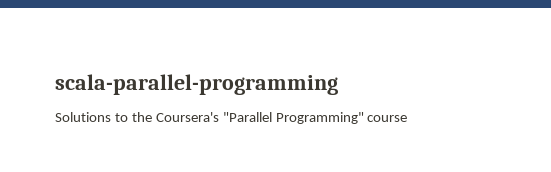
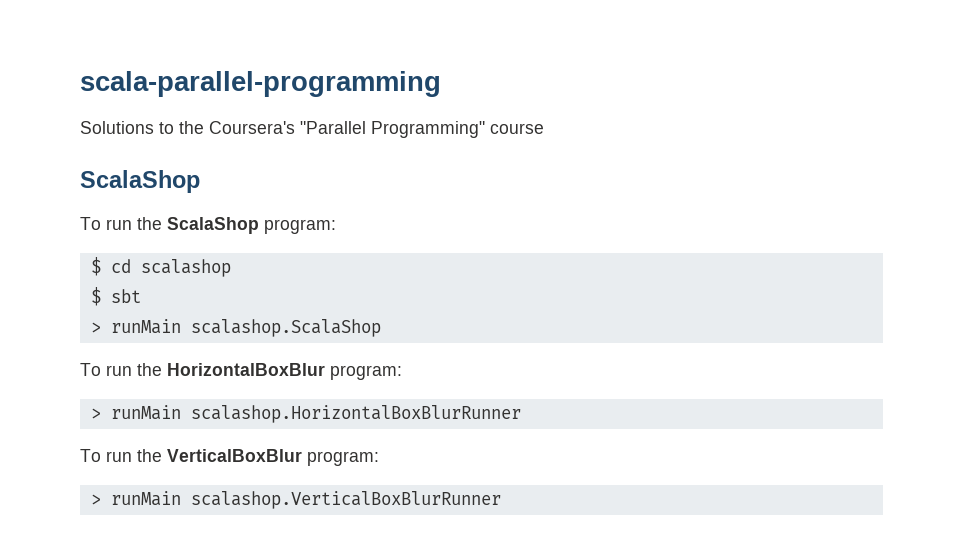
  Solutions to the Coursera's "Parallel Programming" course
+ ScalaShop
+ To run the ScalaShop program:
+ $ cd scalashop
+ $ sbt
+ > runMain scalashop.ScalaShop
+ To run the HorizontalBoxBlur program:
+ > runMain scalashop.HorizontalBoxBlurRunner
+ To run the VerticalBoxBlur program:
+ > runMain scalashop.VerticalBoxBlurRunner

